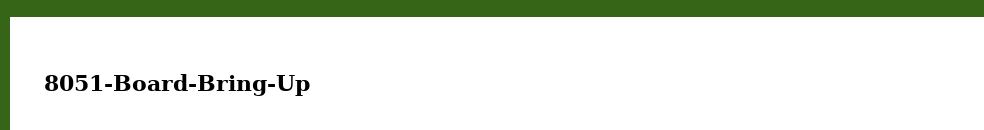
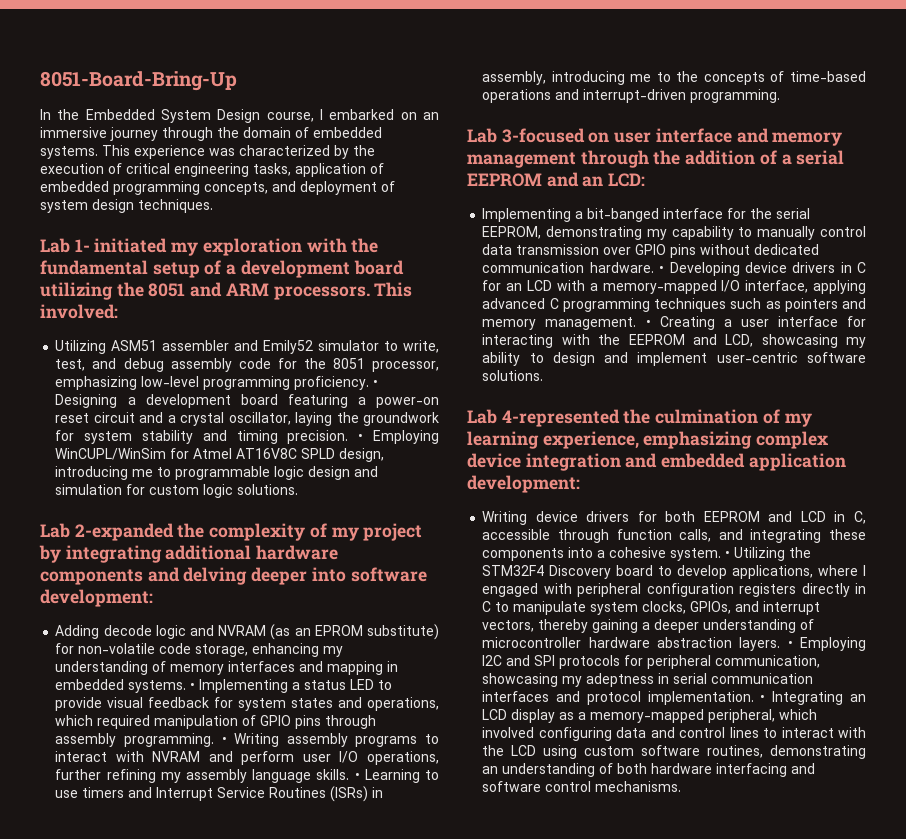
+ In the Embedded System Design course, I embarked on an immersive journey through the domain of embedded systems. This experience was characterized by the execution of critical engineering tasks, application of embedded programming concepts, and deployment of system design techniques.
+ Lab 1- initiated my exploration with the fundamental setup of a development board utilizing the 8051 and ARM processors. This involved:
+ Utilizing ASM51 assembler and Emily52 simulator to write, test, and debug assembly code for the 8051 processor, emphasizing low-level programming proficiency. • Designing a development board featuring a power-on reset circuit and a crystal oscillator, laying the groundwork for system stability and timing precision. • Employing WinCUPL/WinSim for Atmel AT16V8C SPLD design, introducing me to programmable logic design and simulation for custom logic solutions.
+ Lab 2-expanded the complexity of my project by integrating additional hardware components and delving deeper into software development:
+ Adding decode logic and NVRAM (as an EPROM substitute) for non-volatile code storage, enhancing my understanding of memory interfaces and mapping in embedded systems. • Implementing a status LED to provide visual feedback for system states and operations, which required manipulation of GPIO pins through assembly programming. • Writing assembly programs to interact with NVRAM and perform user I/O operations, further refining my assembly language skills. • Learning to use timers and Interrupt Service Routines (ISRs) in assembly, introducing me to the concepts of time-based operations and interrupt-driven programming.
+ Lab 3-focused on user interface and memory management through the addition of a serial EEPROM and an LCD:
+ Implementing a bit-banged interface for the serial EEPROM, demonstrating my capability to manually control data transmission over GPIO pins without dedicated communication hardware. • Developing device drivers in C for an LCD with a memory-mapped I/O interface, applying advanced C programming techniques such as pointers and memory management. • Creating a user interface for interacting with the EEPROM and LCD, showcasing my ability to design and implement user-centric software solutions.
+ Lab 4-represented the culmination of my learning experience, emphasizing complex device integration and embedded application development:
+ Writing device drivers for both EEPROM and LCD in C, accessible through function calls, and integrating these components into a cohesive system. • Utilizing the STM32F4 Discovery board to develop applications, where I engaged with peripheral configuration registers directly in C to manipulate system clocks, GPIOs, and interrupt vectors, thereby gaining a deeper understanding of microcontroller hardware abstraction layers. • Employing I2C and SPI protocols for peripheral communication, showcasing my adeptness in serial communication interfaces and protocol implementation. • Integrating an LCD display as a memory-mapped peripheral, which involved configuring data and control lines to interact with the LCD using custom software routines, demonstrating an understanding of both hardware interfacing and software control mechanisms.

